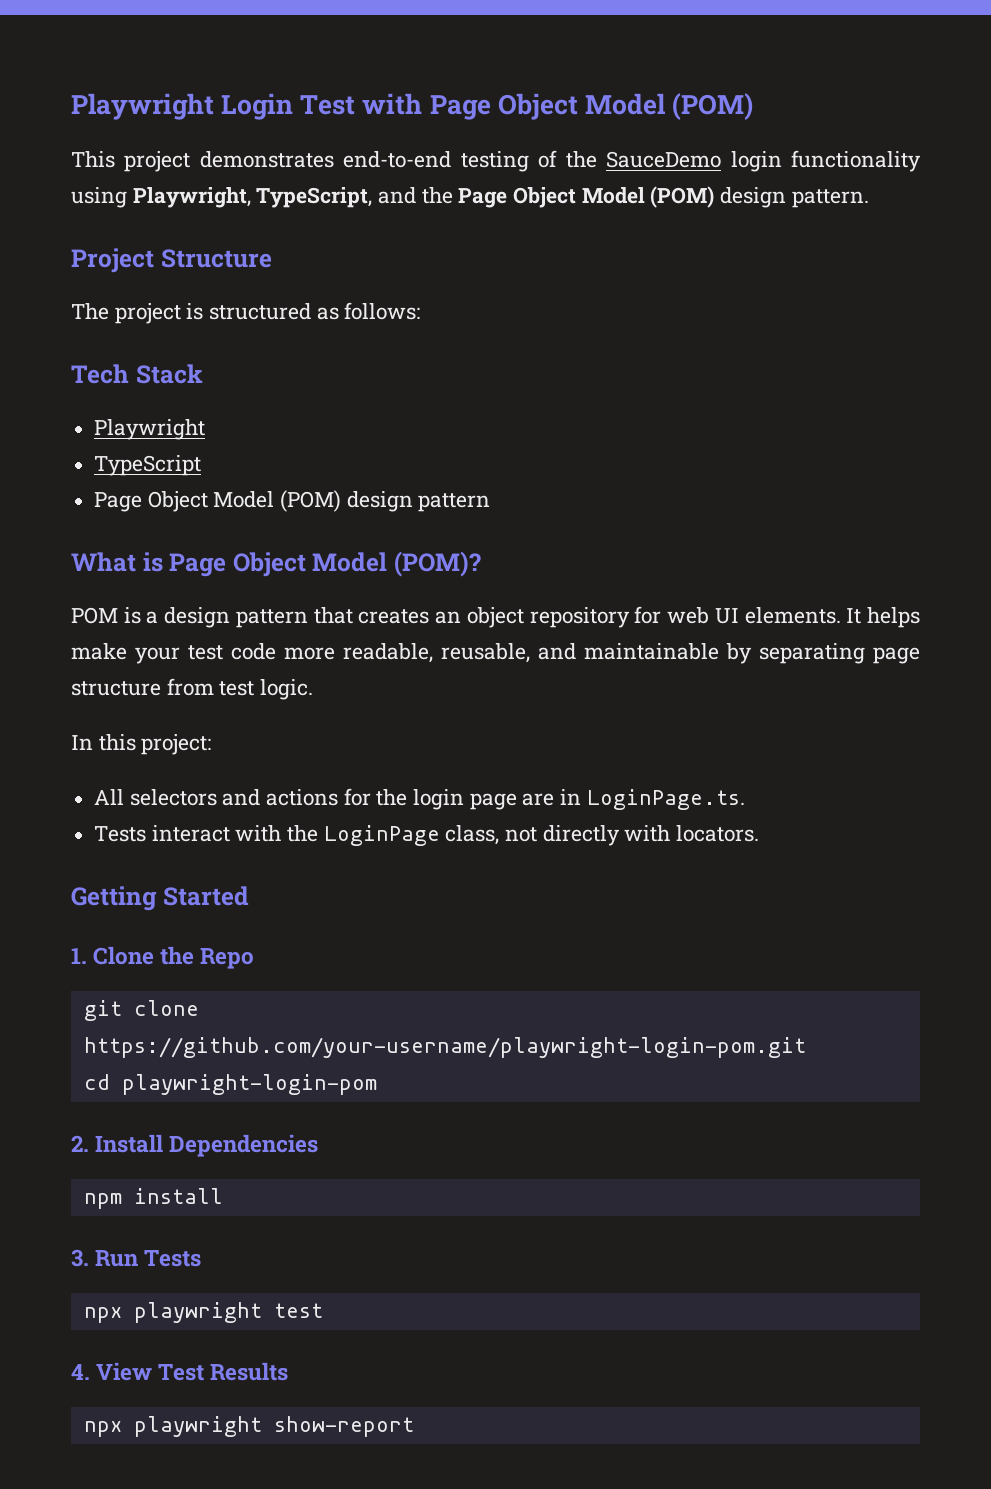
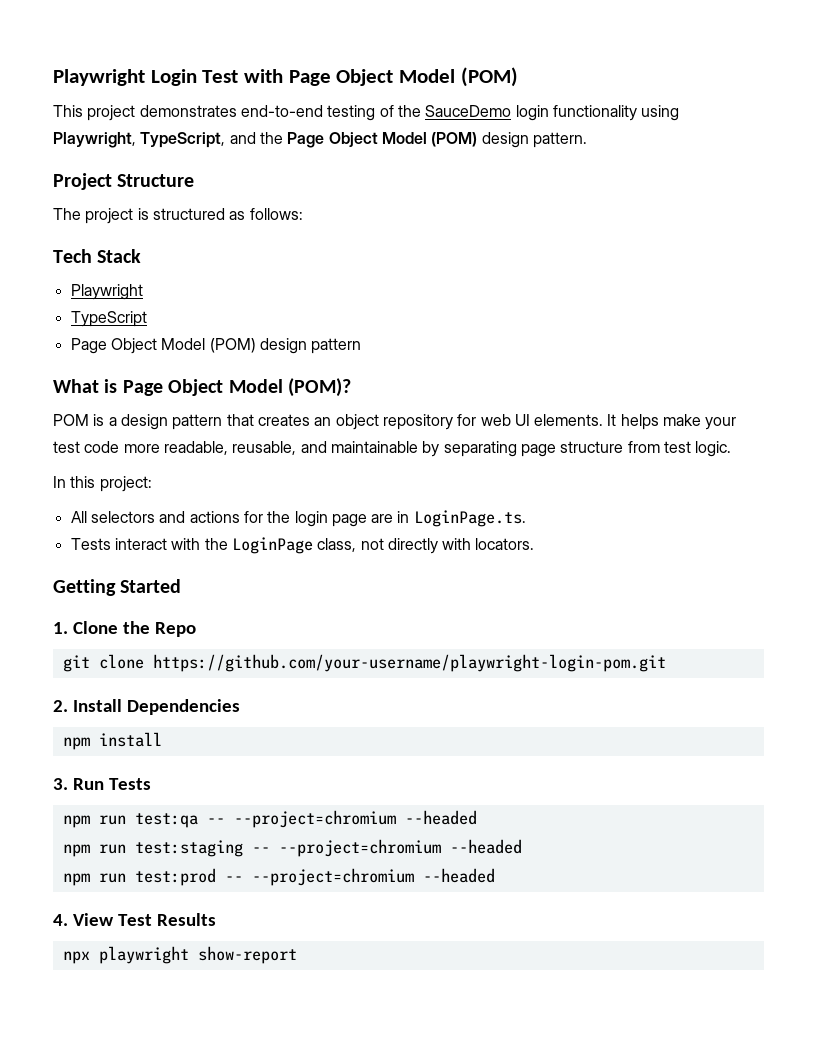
- cd playwright-login-pom
- npx playwright test
+ npm run test:qa -- --project=chromium --headed
+ npm run test:staging -- --project=chromium --headed
+ npm run test:prod -- --project=chromium --headed

